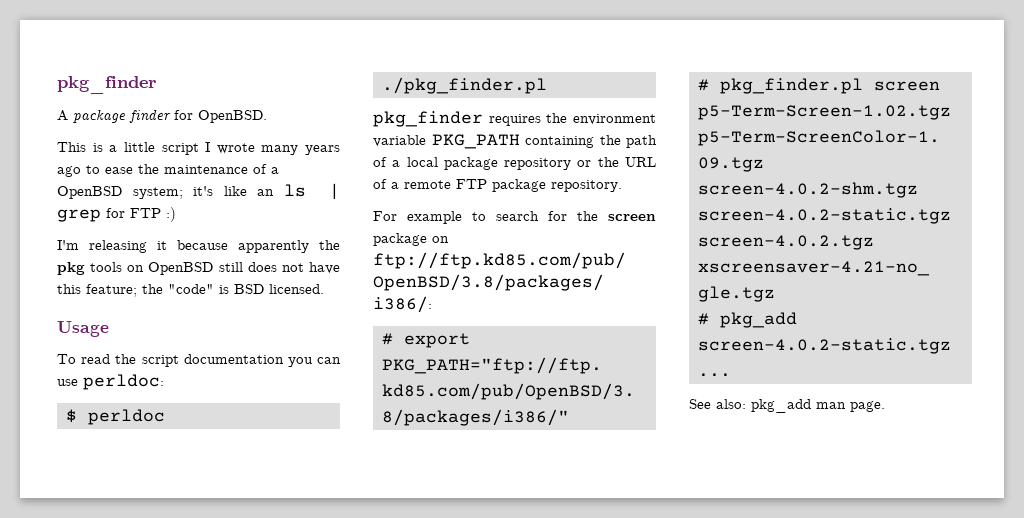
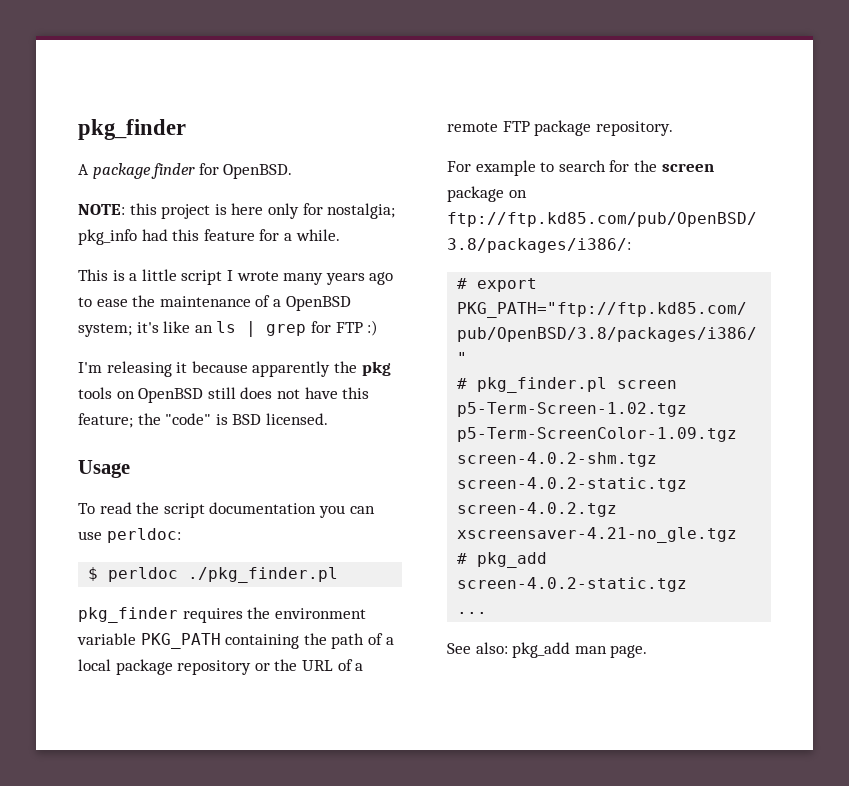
+ NOTE: this project is here only for nostalgia; pkg_info had this feature for a while.

